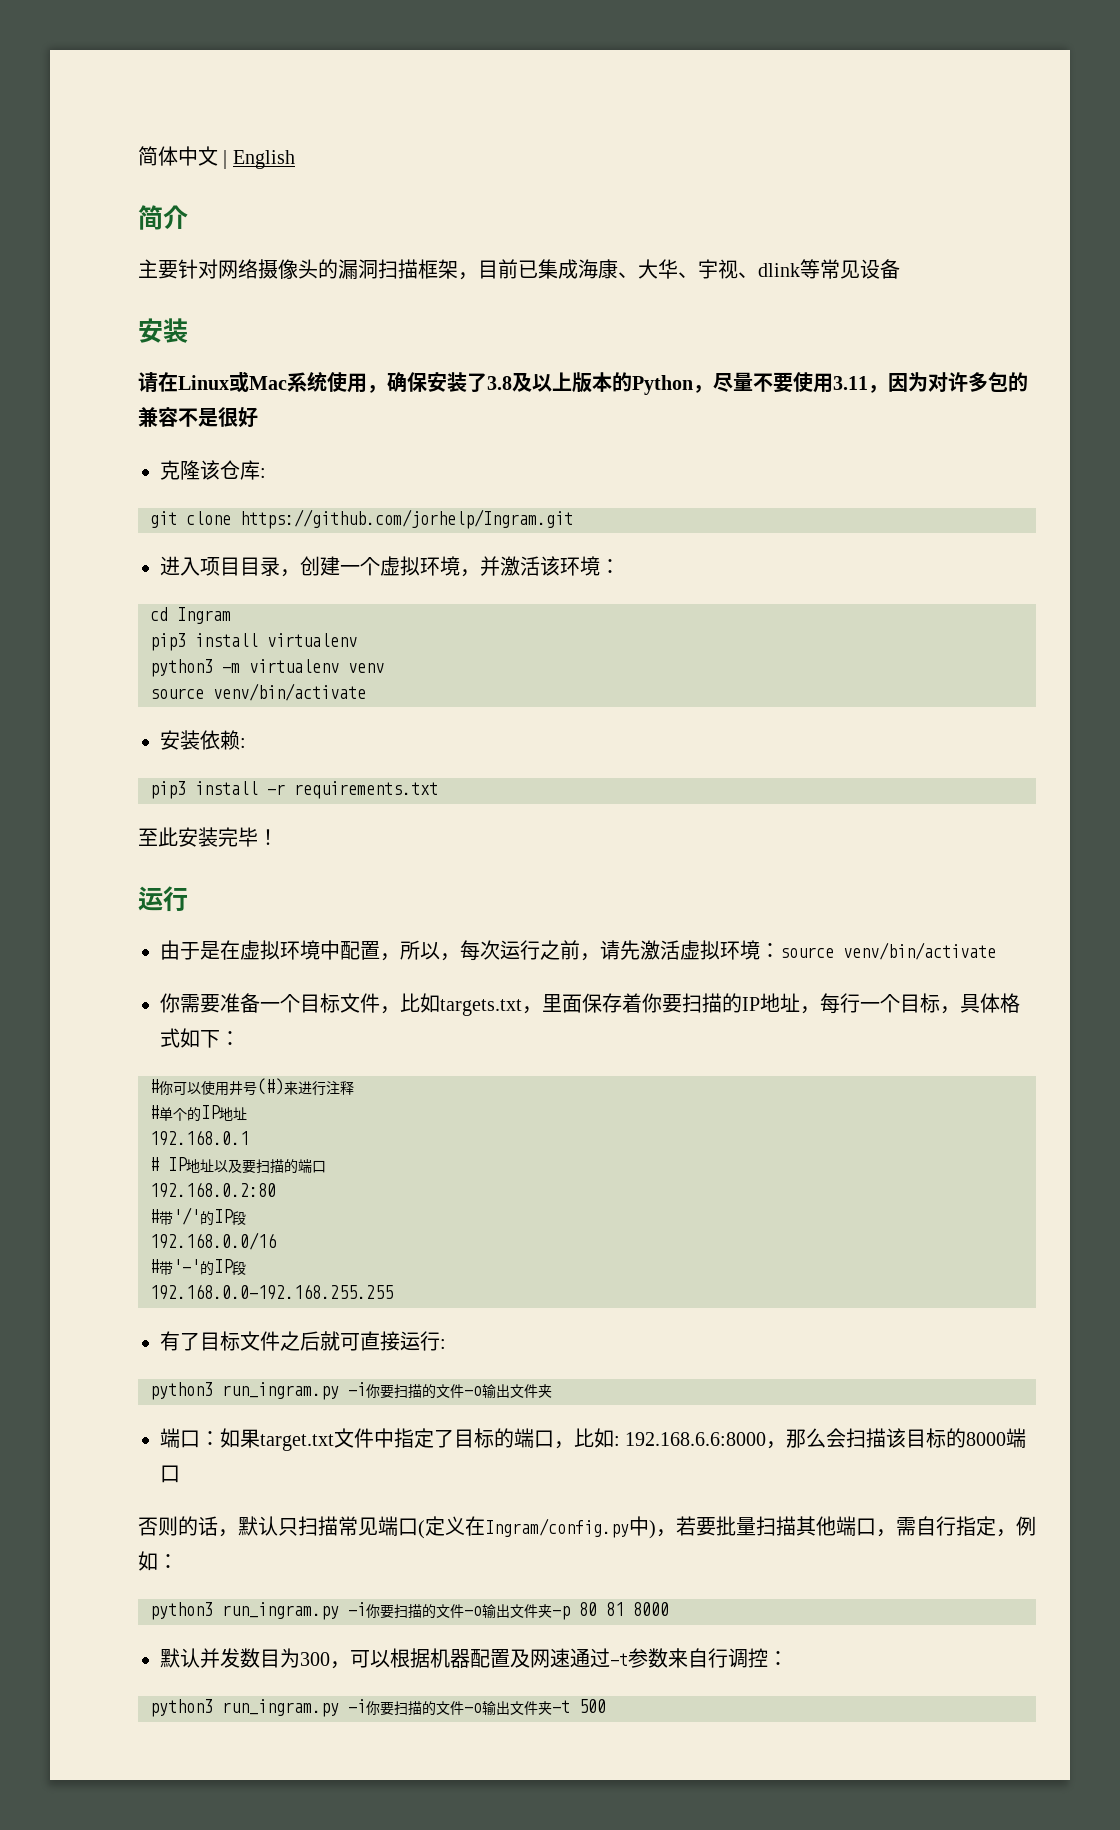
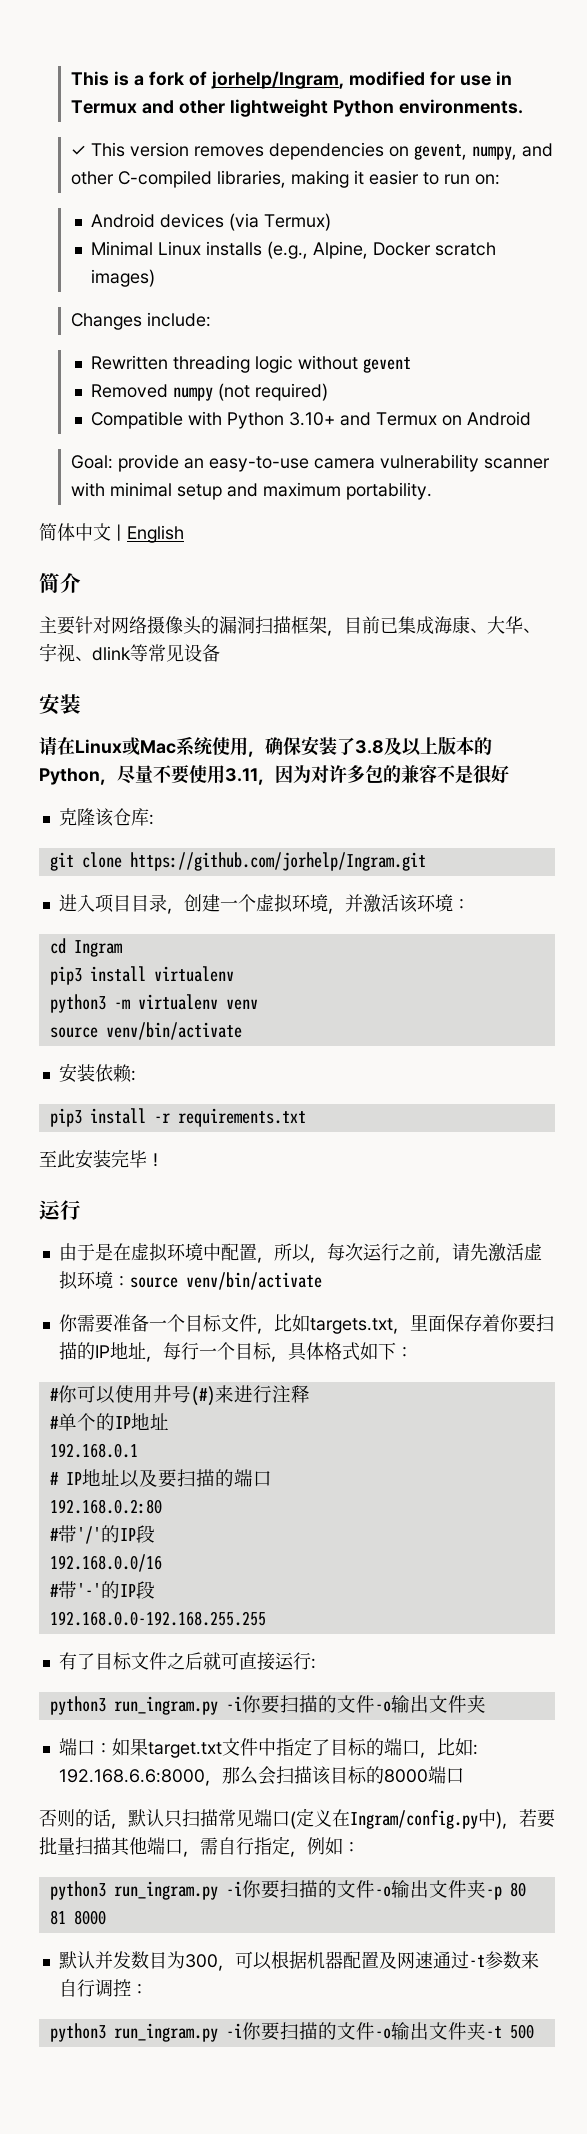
+ This is a fork of jorhelp/Ingram, modified for use in Termux and other lightweight Python environments.
+ ✓ This version removes dependencies on gevent, numpy, and other C-compiled libraries, making it easier to run on:
+ Android devices (via Termux)
+ Minimal Linux installs (e.g., Alpine, Docker scratch images)
+ Changes include:
+ Rewritten threading logic without gevent
+ Removed numpy (not required)
+ Compatible with Python 3.10+ and Termux on Android
+ Goal: provide an easy-to-use camera vulnerability scanner with minimal setup and maximum portability.

